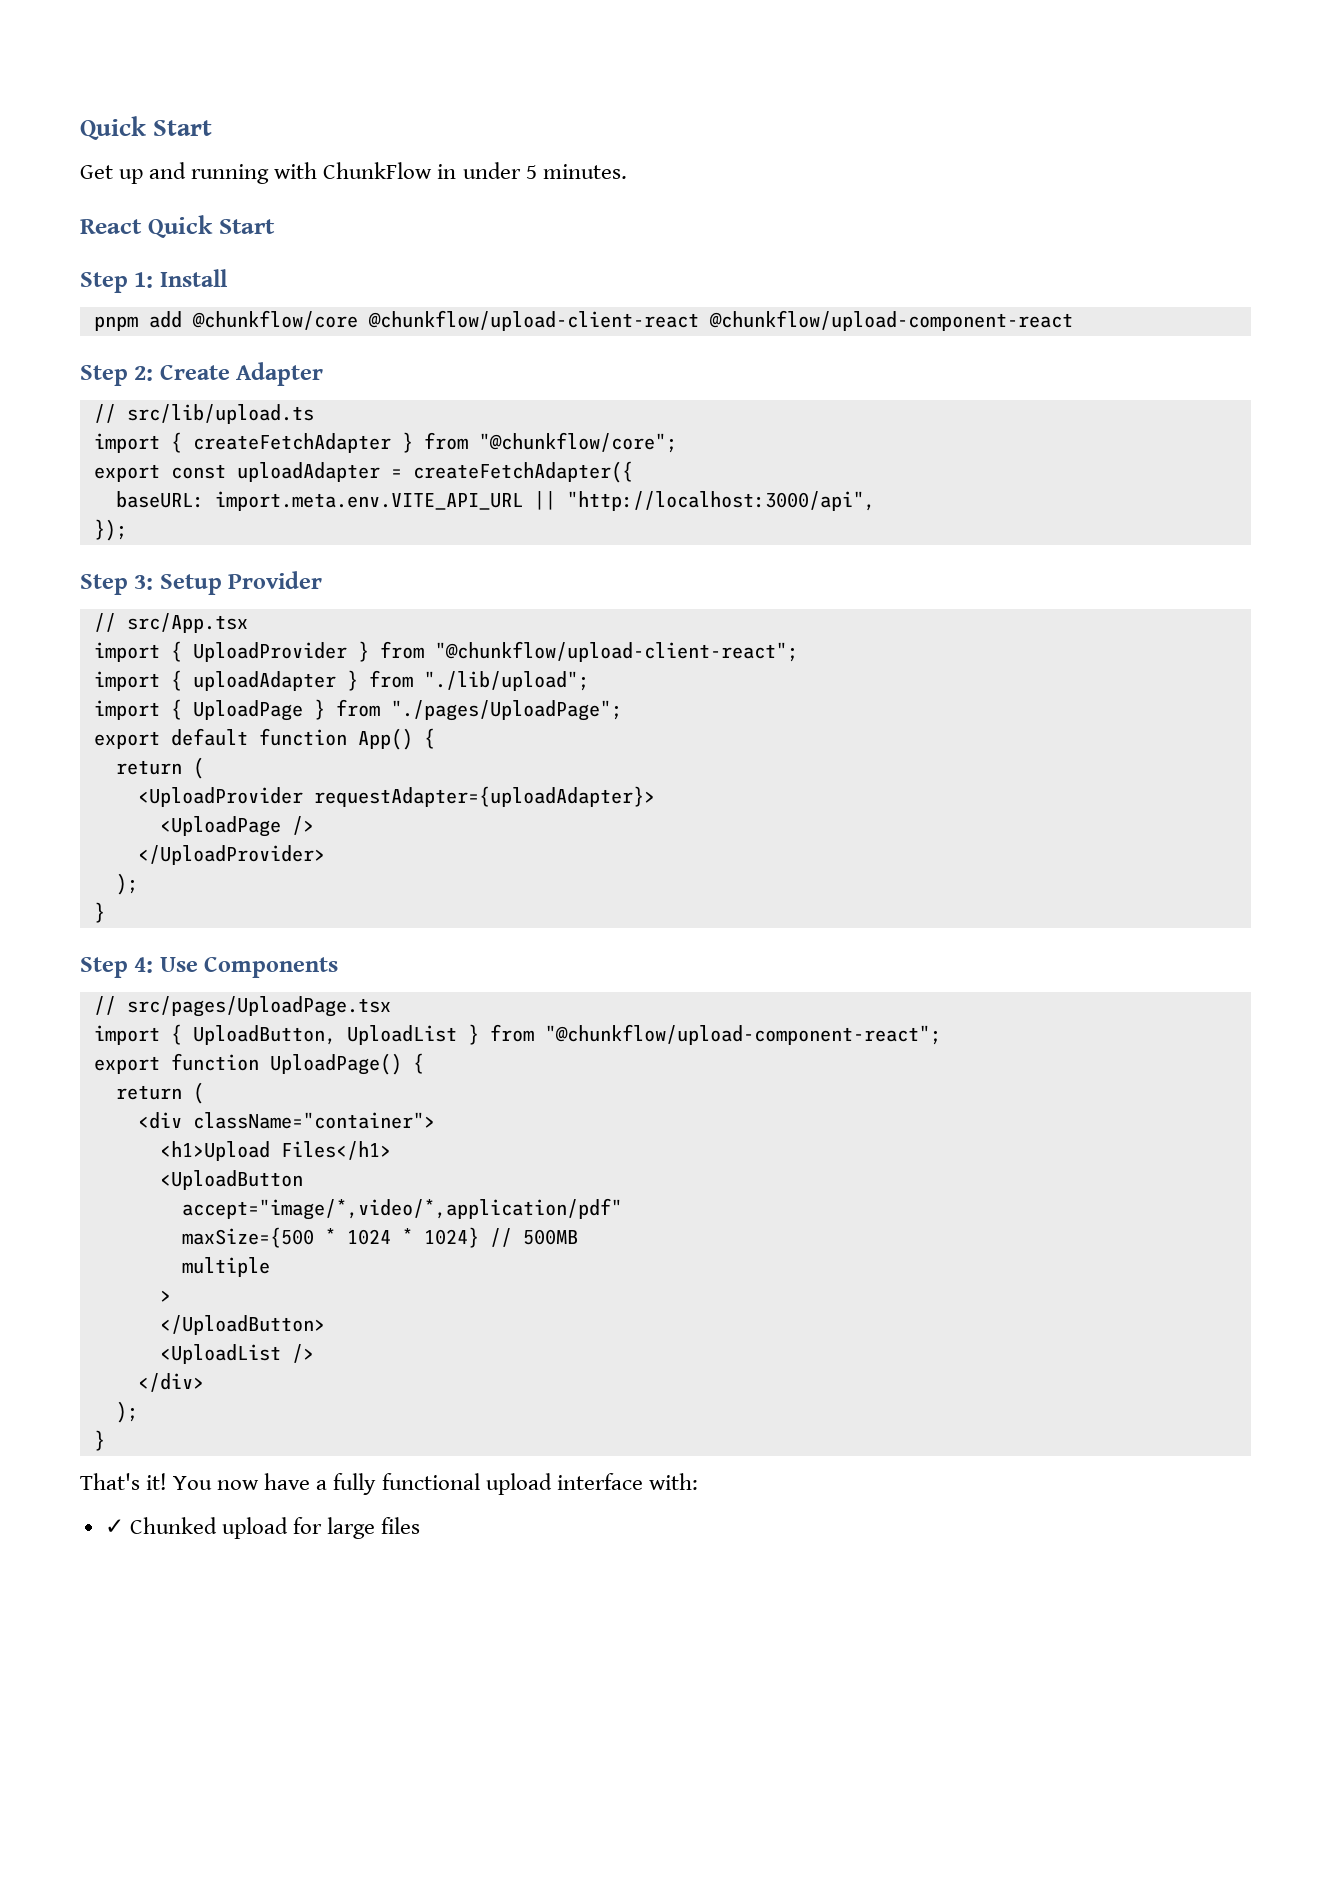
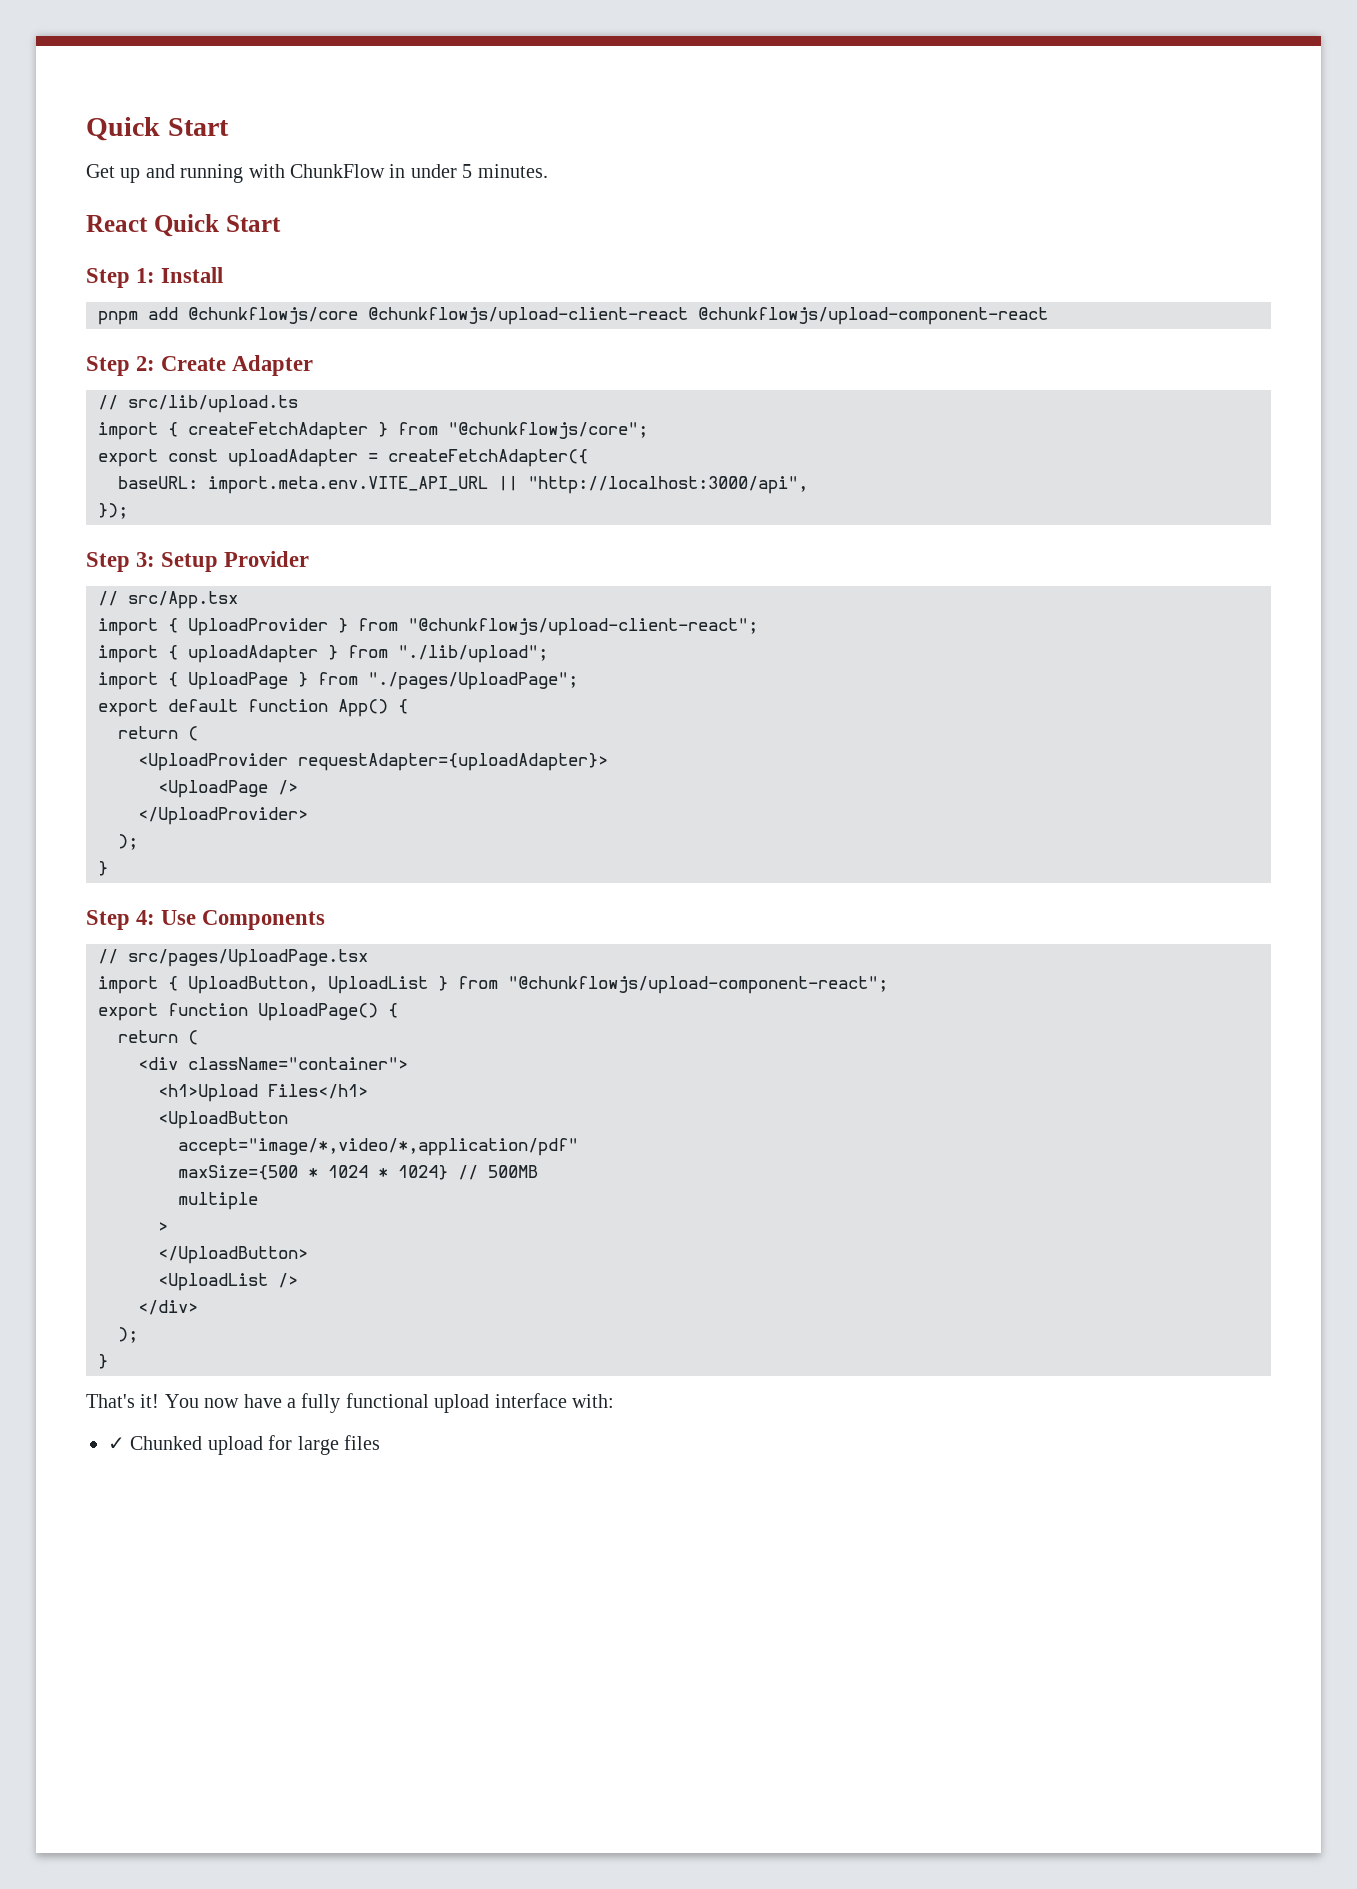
- pnpm add @chunkflow/core @chunkflow/upload-client-react @chunkflow/upload-component-react
+ pnpm add @chunkflowjs/core @chunkflowjs/upload-client-react @chunkflowjs/upload-component-react
- import { createFetchAdapter } from "@chunkflow/core";
+ import { createFetchAdapter } from "@chunkflowjs/core";
- import { UploadProvider } from "@chunkflow/upload-client-react";
+ import { UploadProvider } from "@chunkflowjs/upload-client-react";
- import { UploadButton, UploadList } from "@chunkflow/upload-component-react";
+ import { UploadButton, UploadList } from "@chunkflowjs/upload-component-react";

